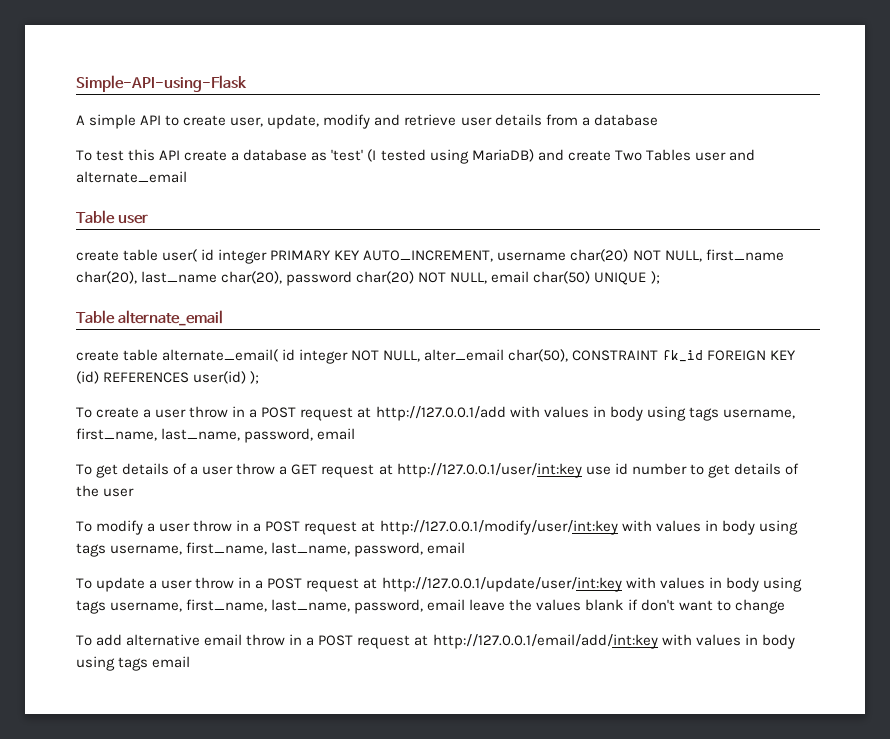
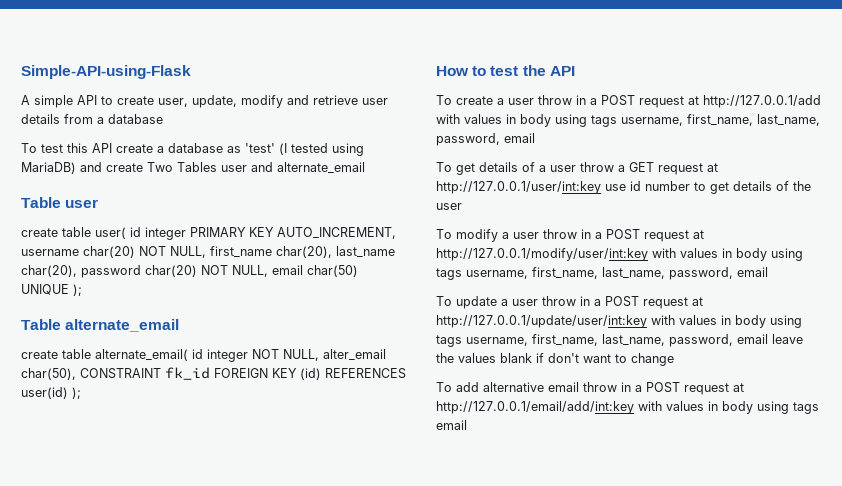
+ How to test the API

